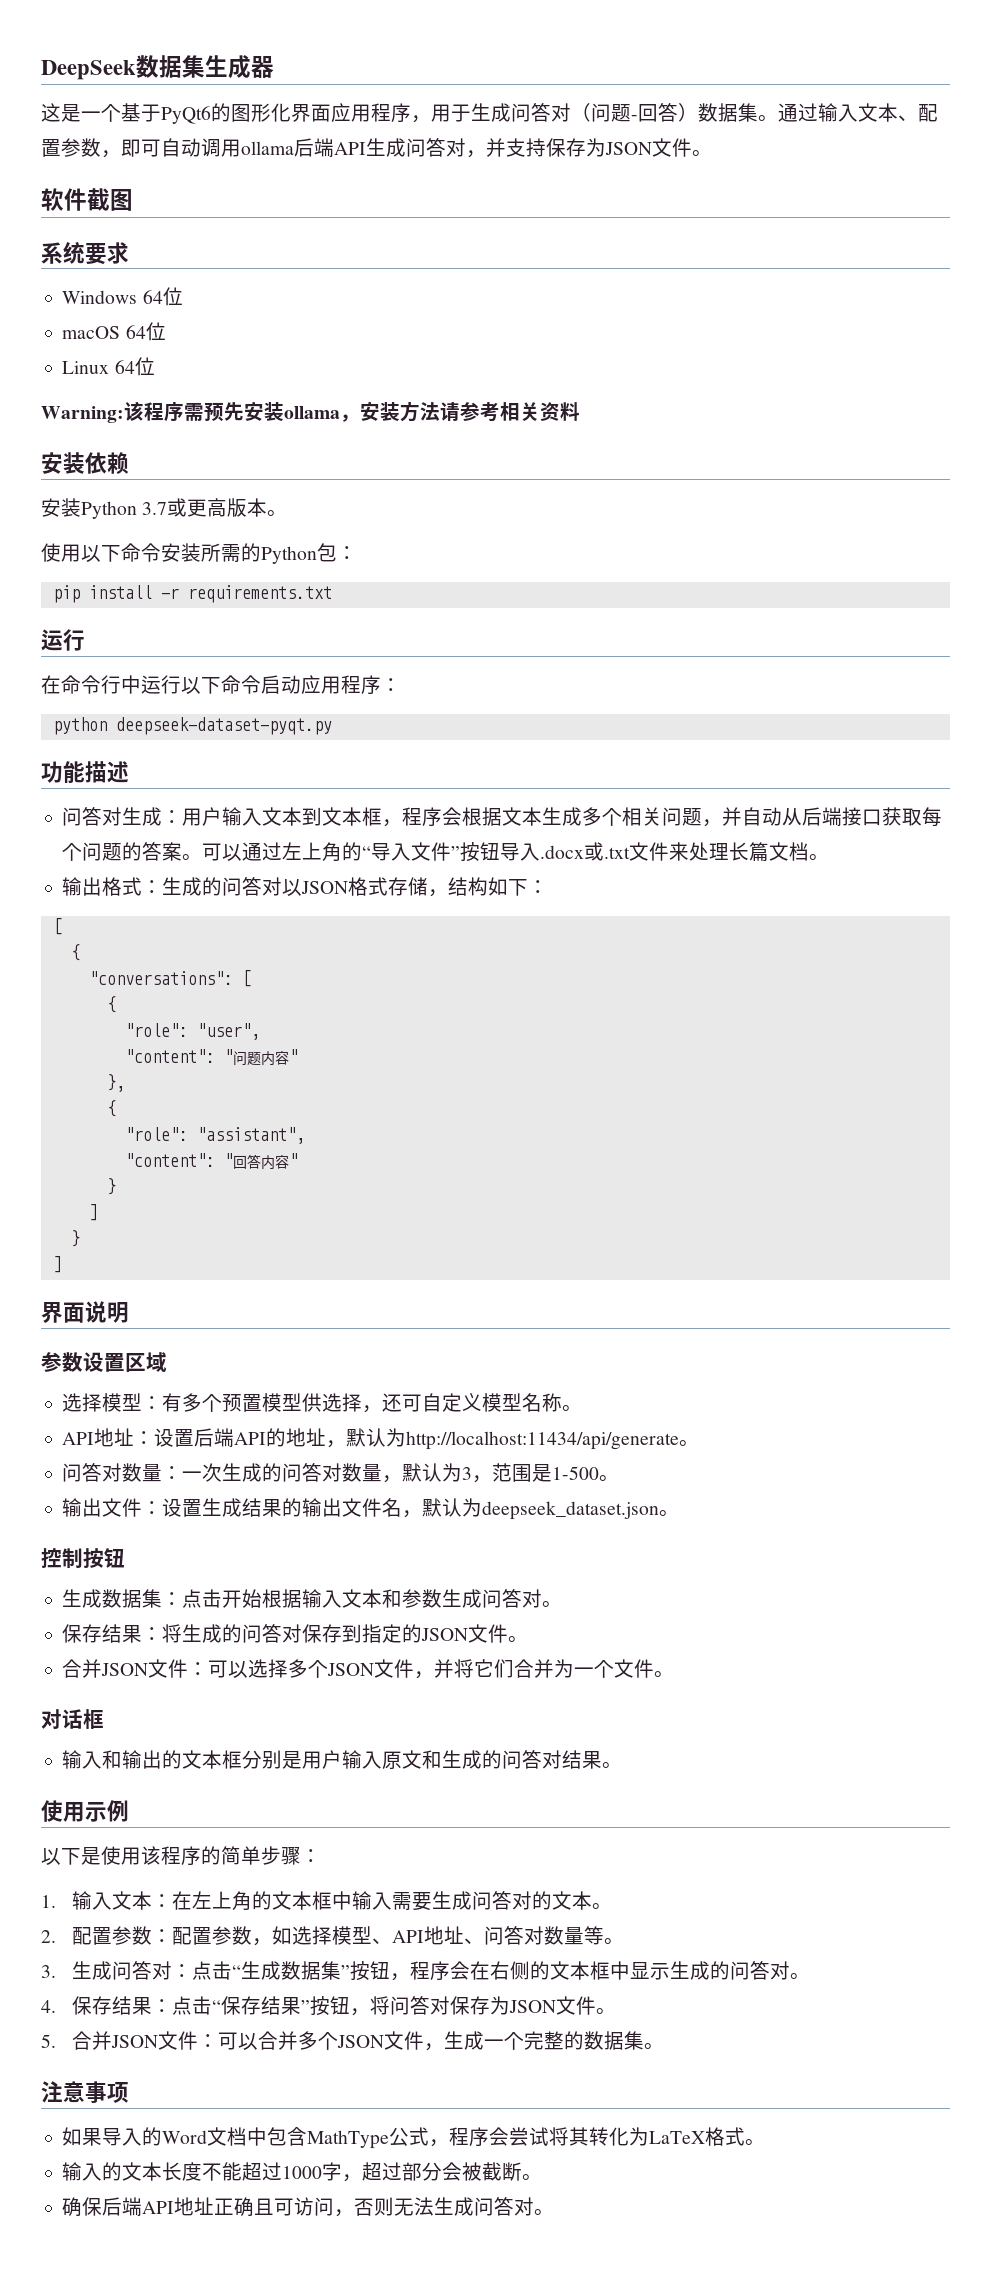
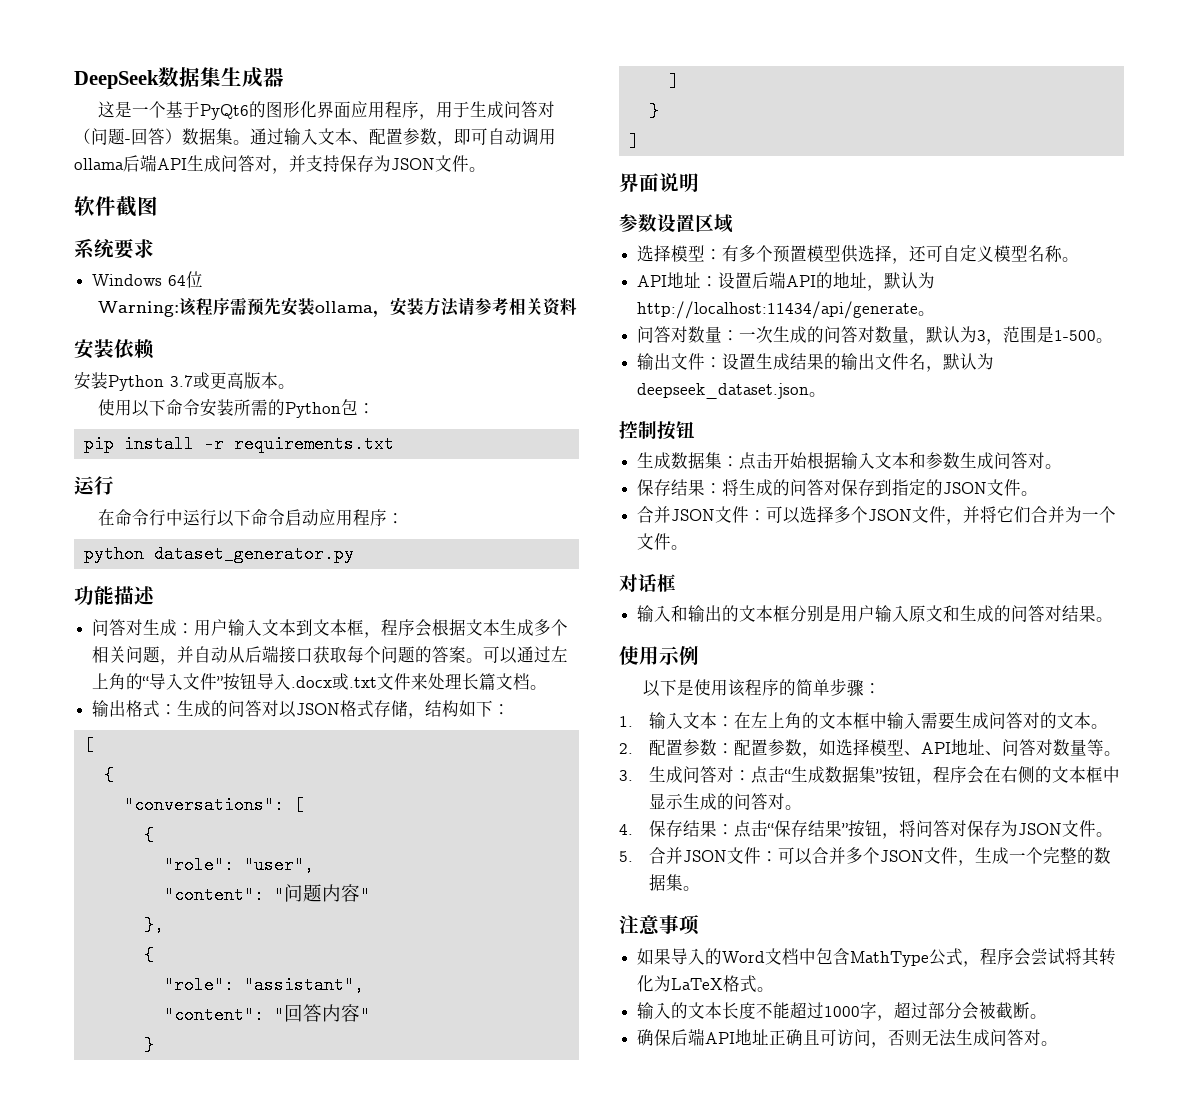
- macOS 64位
- Linux 64位
- python deepseek-dataset-pyqt.py
+ python dataset_generator.py

